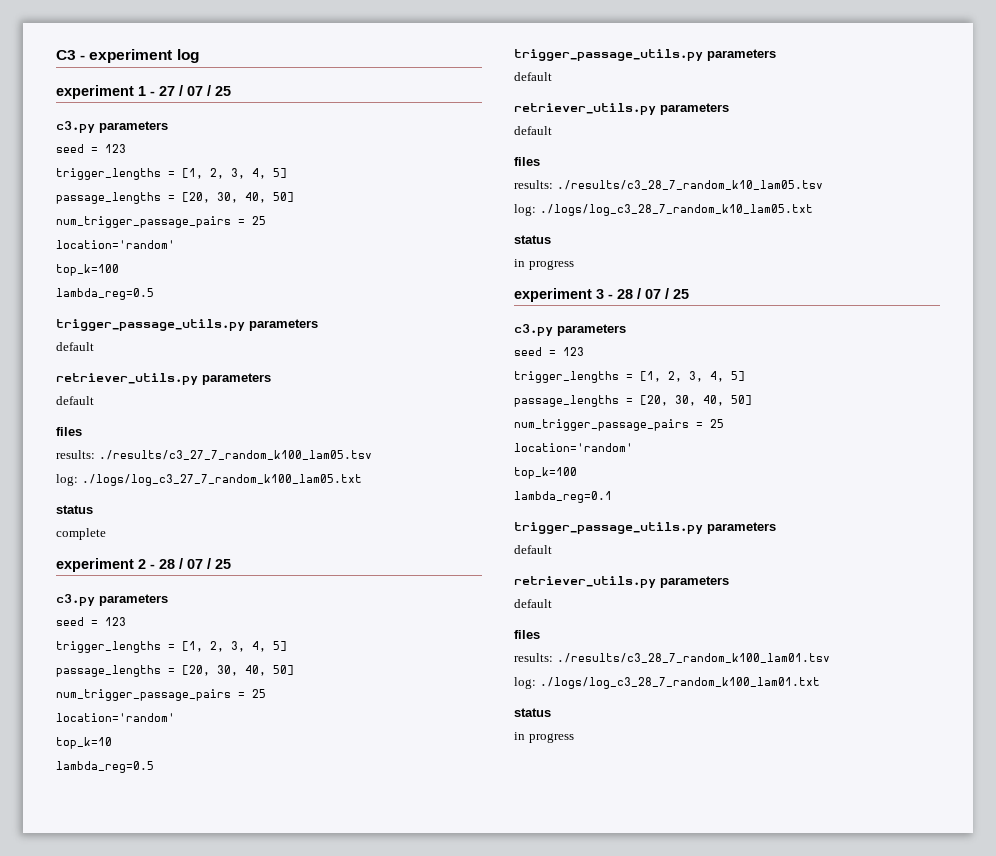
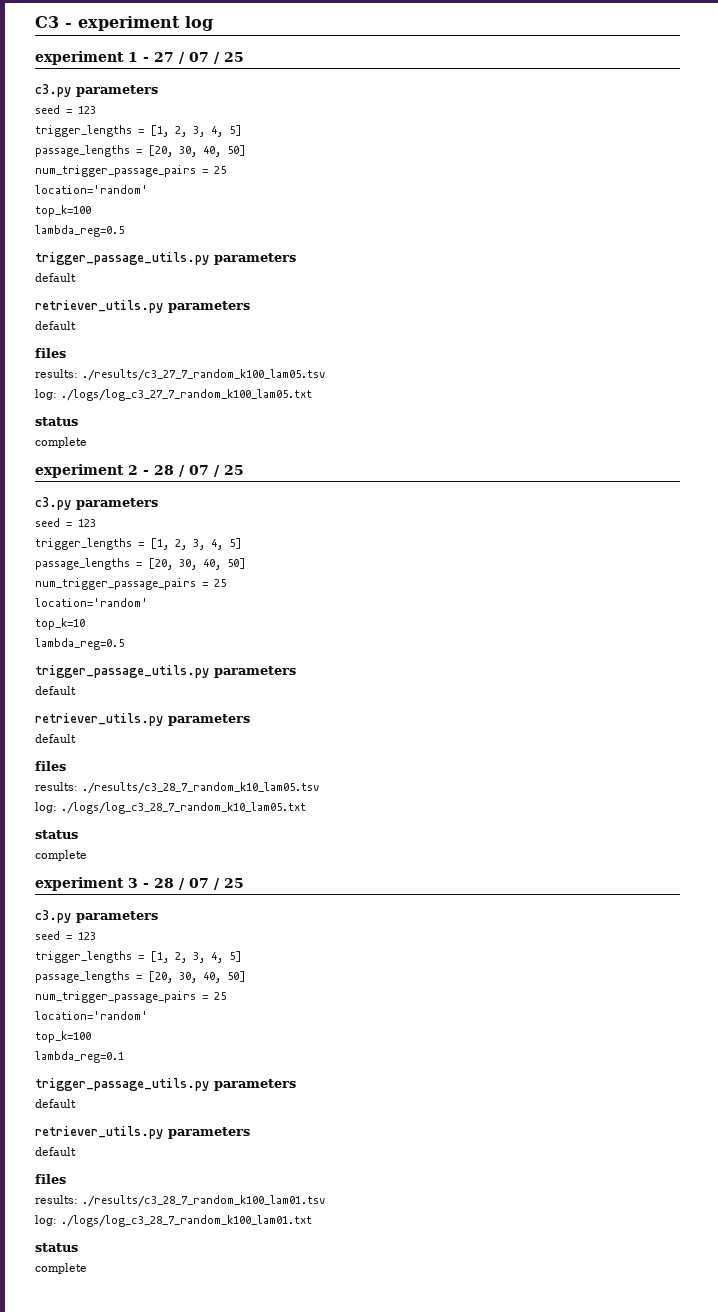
  log: ./logs/log_c3_28_7_random_k10_lam05.txt
  status
- in progress
+ complete
  log: ./logs/log_c3_28_7_random_k100_lam01.txt
  status
- in progress
+ complete

